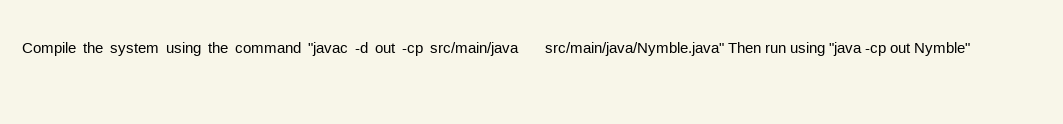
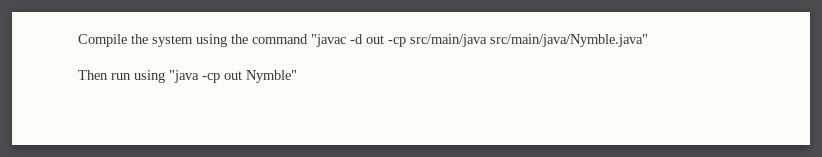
- Compile the system using the command "javac -d out -cp src/main/java src/main/java/Nymble.java" Then run using "java -cp out Nymble"
+ Compile the system using the command "javac -d out -cp src/main/java src/main/java/Nymble.java"
+ Then run using "java -cp out Nymble"

